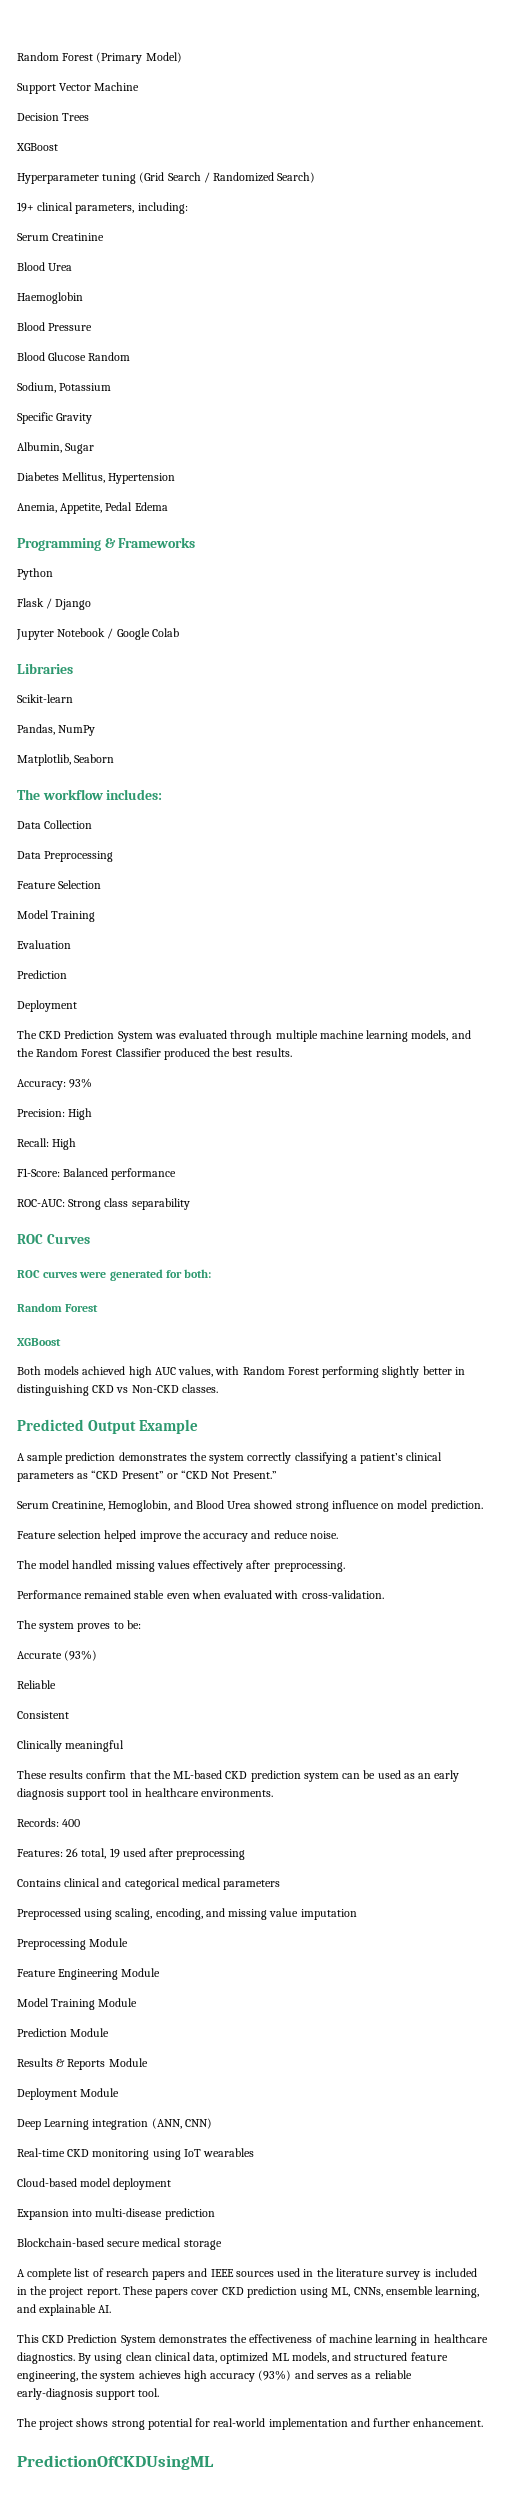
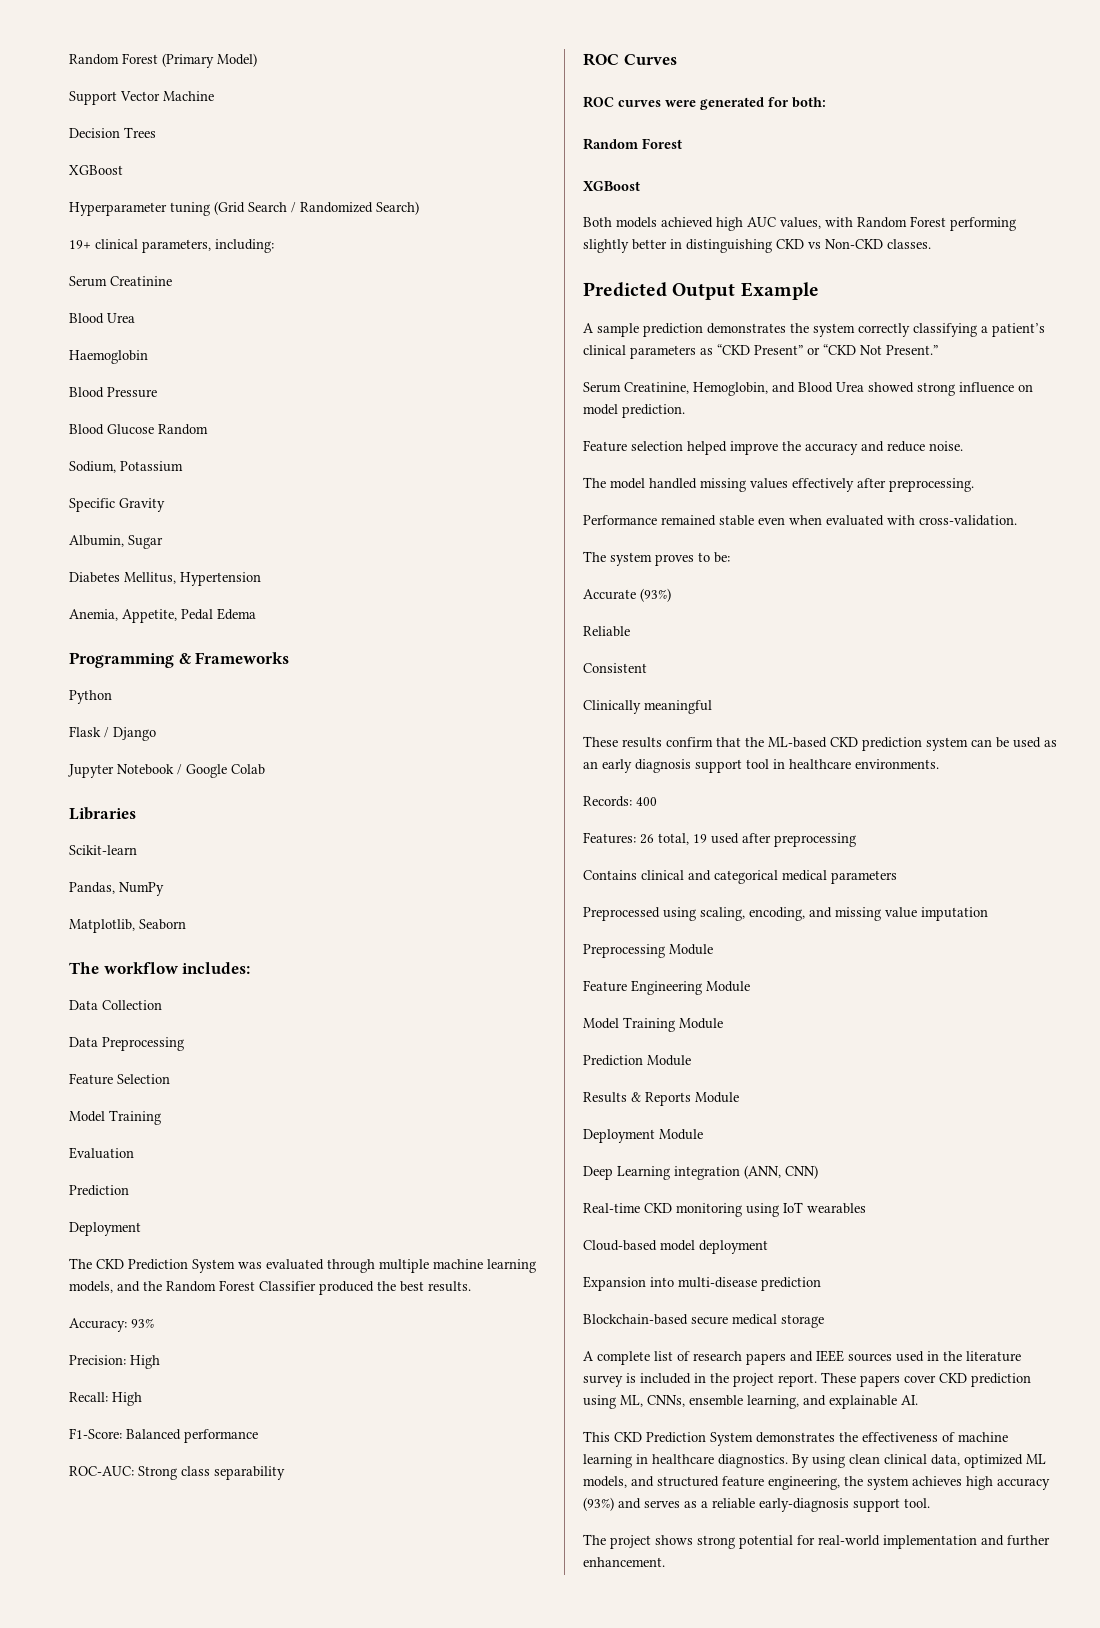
- PredictionOfCKDUsingML

